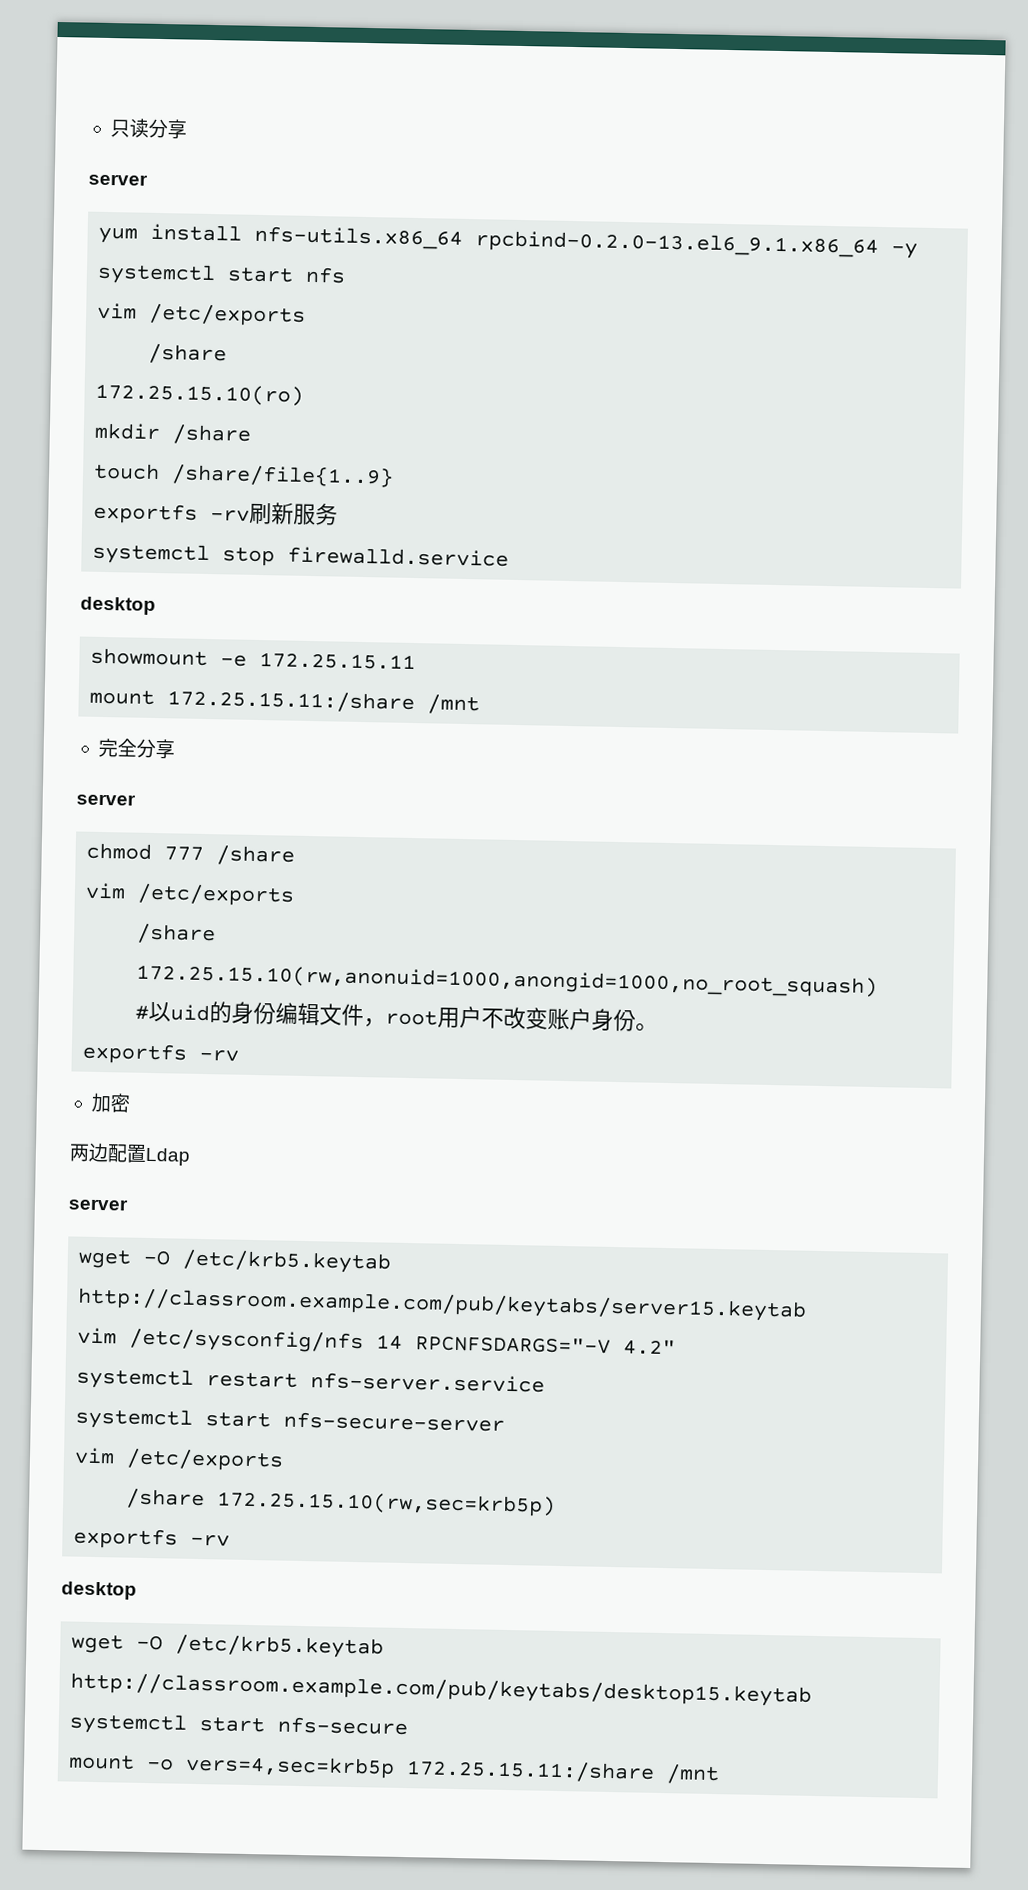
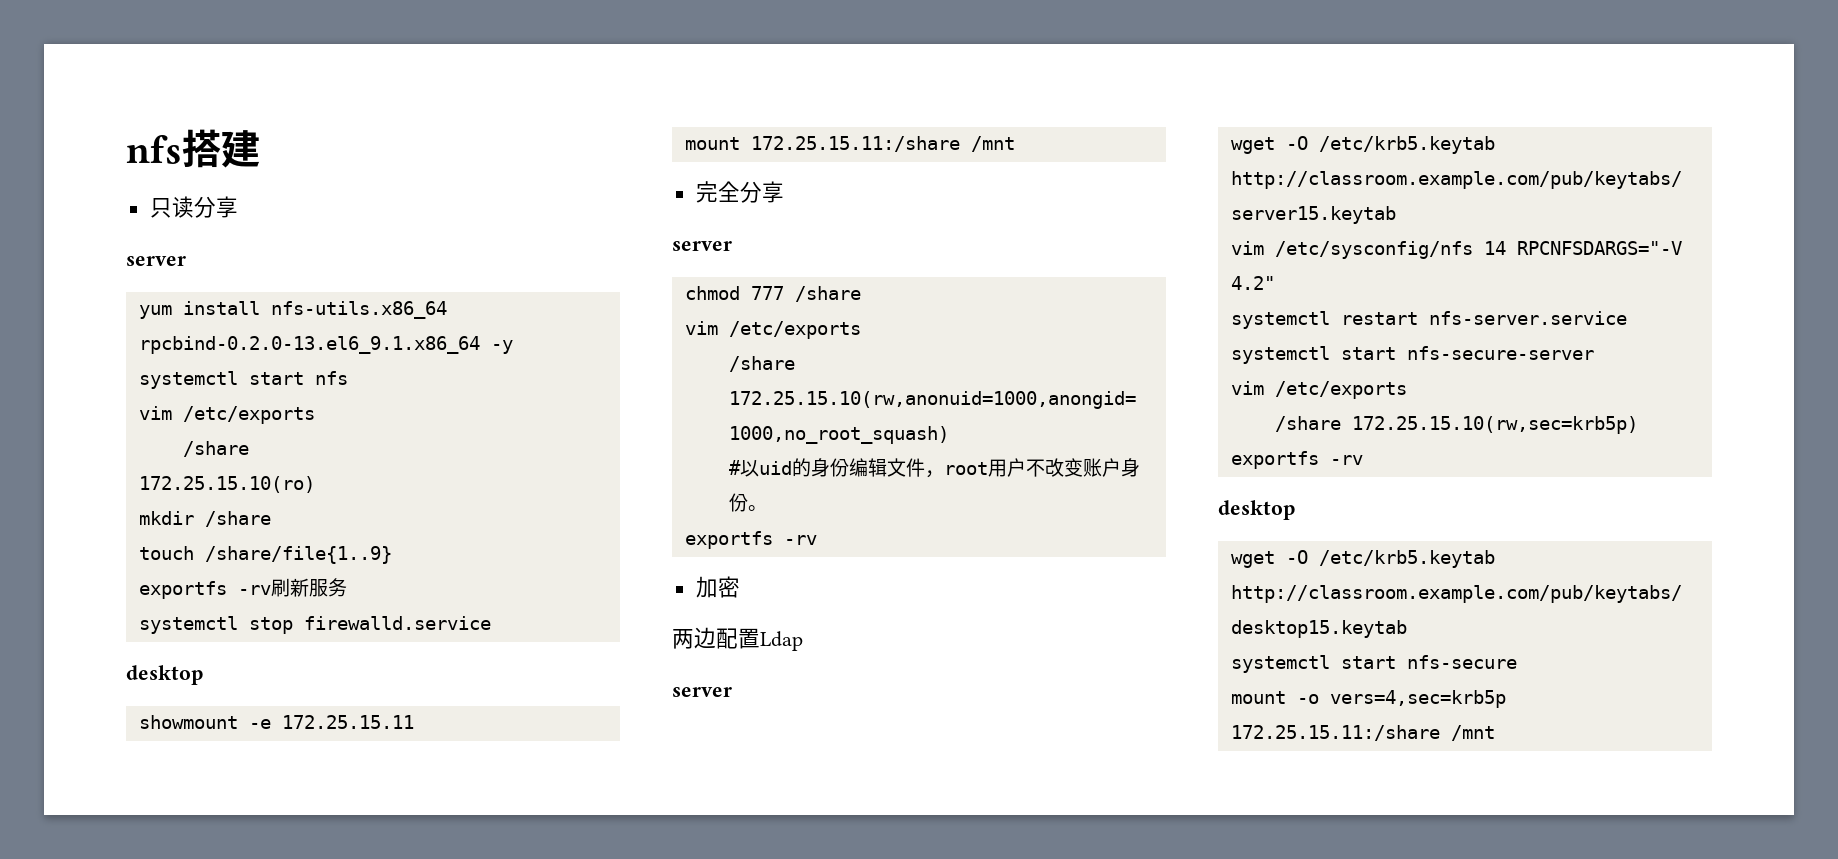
+ nfs搭建

